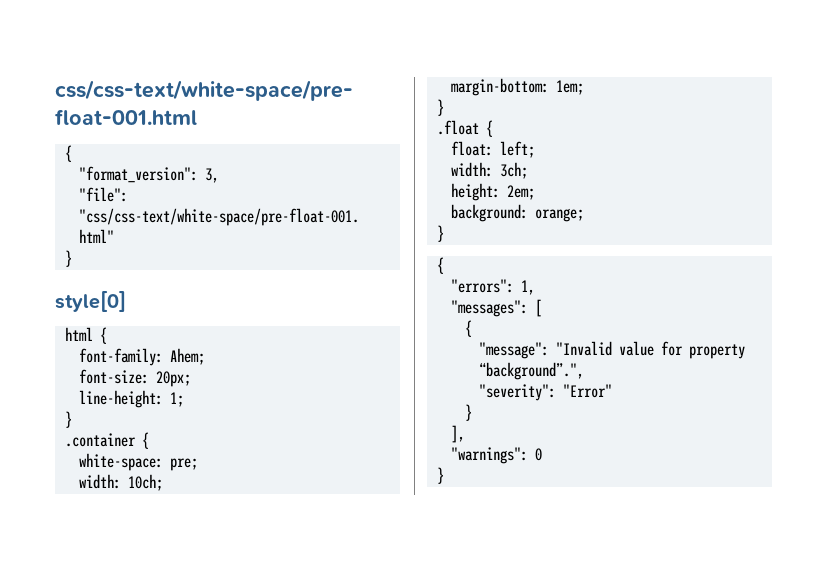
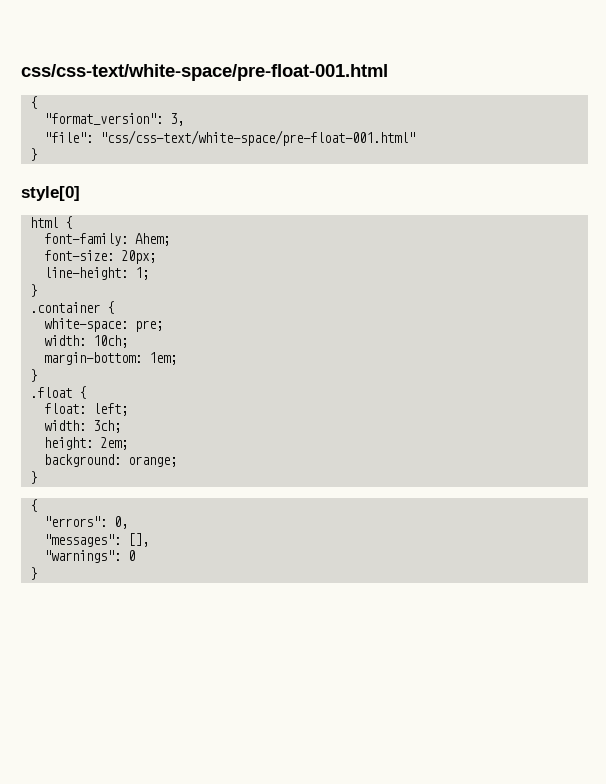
- "errors": 1,
+ "errors": 0,
- "messages": [
- {
- "message": "Invalid value for property “background”.",
- "severity": "Error"
- }
- ],
+ "messages": [],

